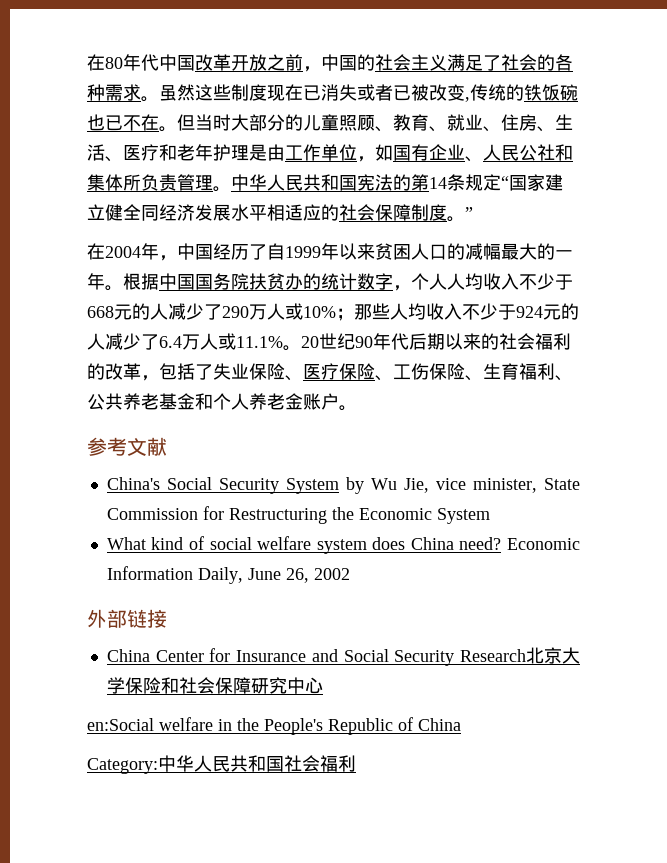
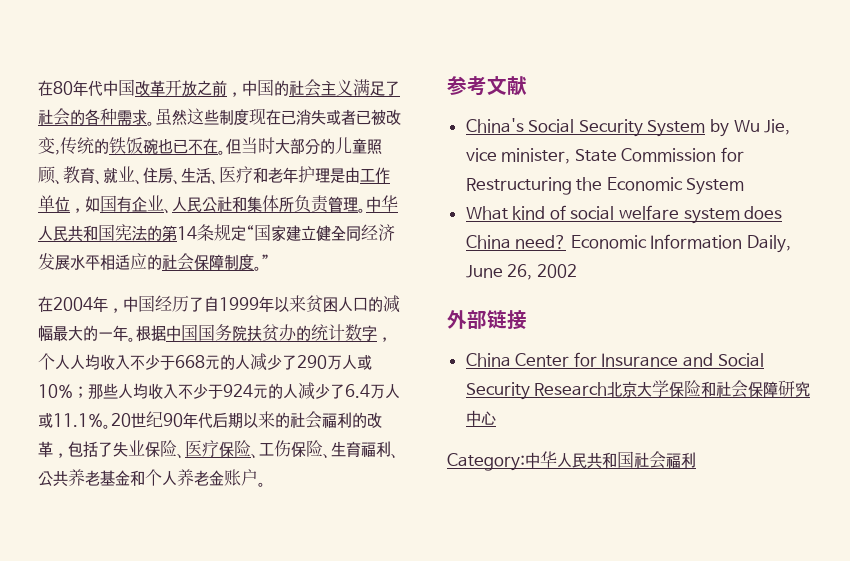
- en:Social welfare in the People's Republic of China

